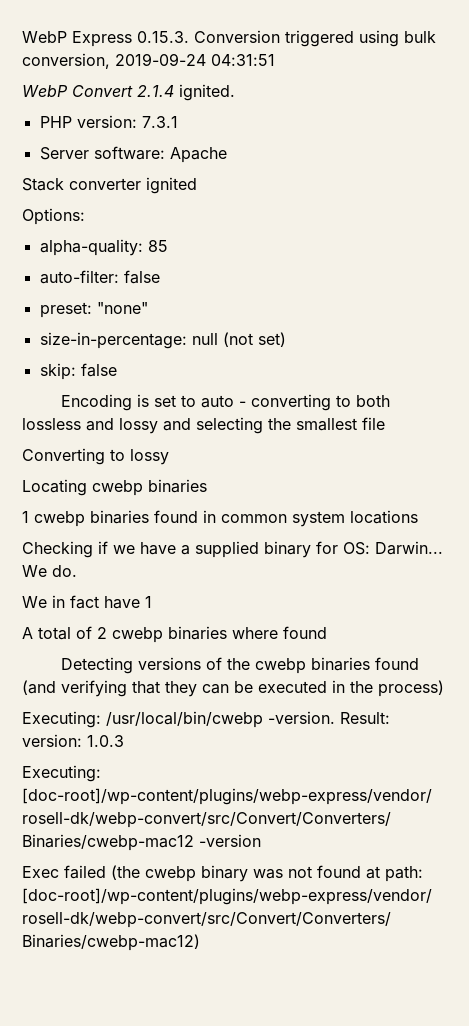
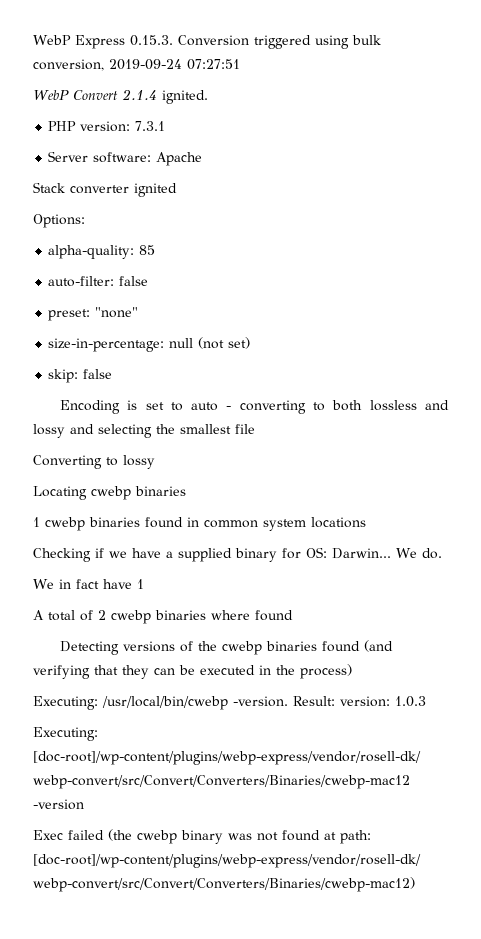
- WebP Express 0.15.3. Conversion triggered using bulk conversion, 2019-09-24 04:31:51
+ WebP Express 0.15.3. Conversion triggered using bulk conversion, 2019-09-24 07:27:51

